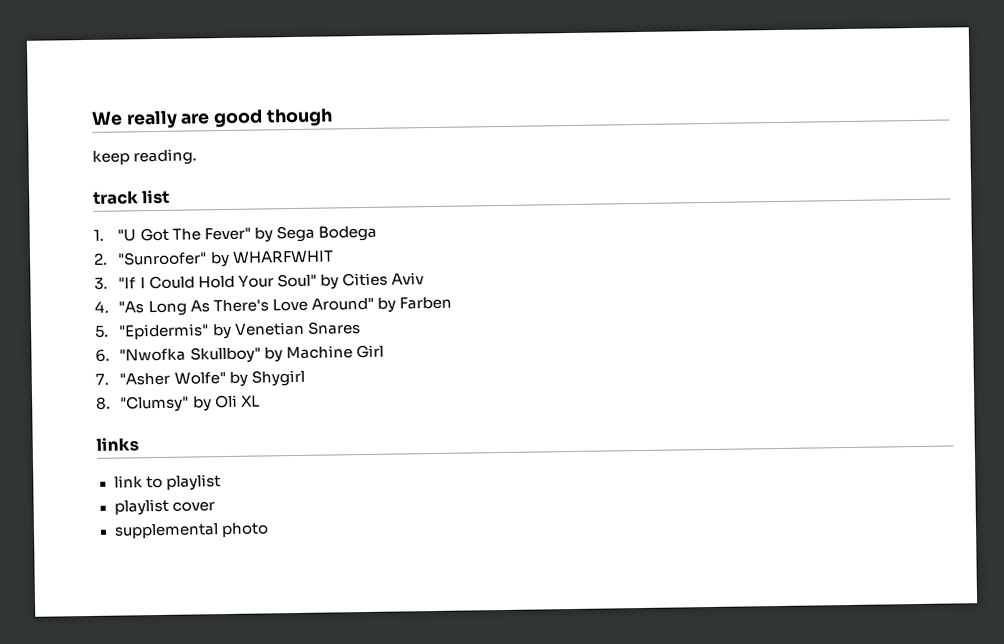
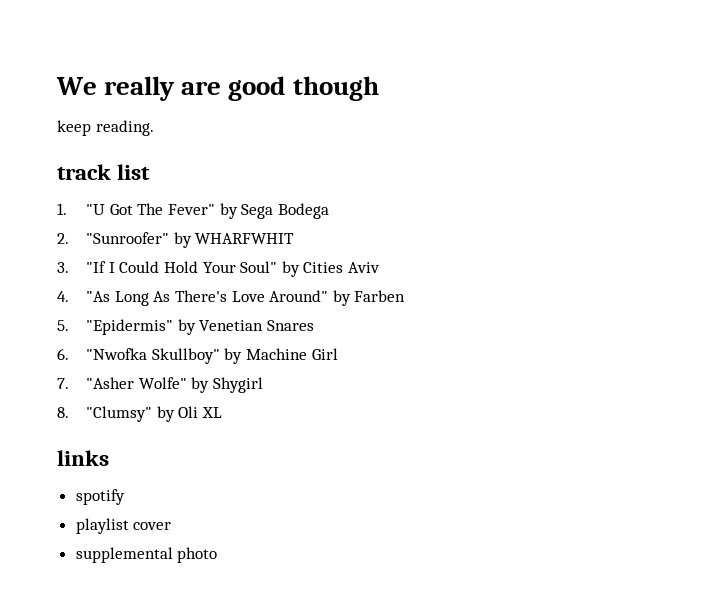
- link to playlist
+ spotify

